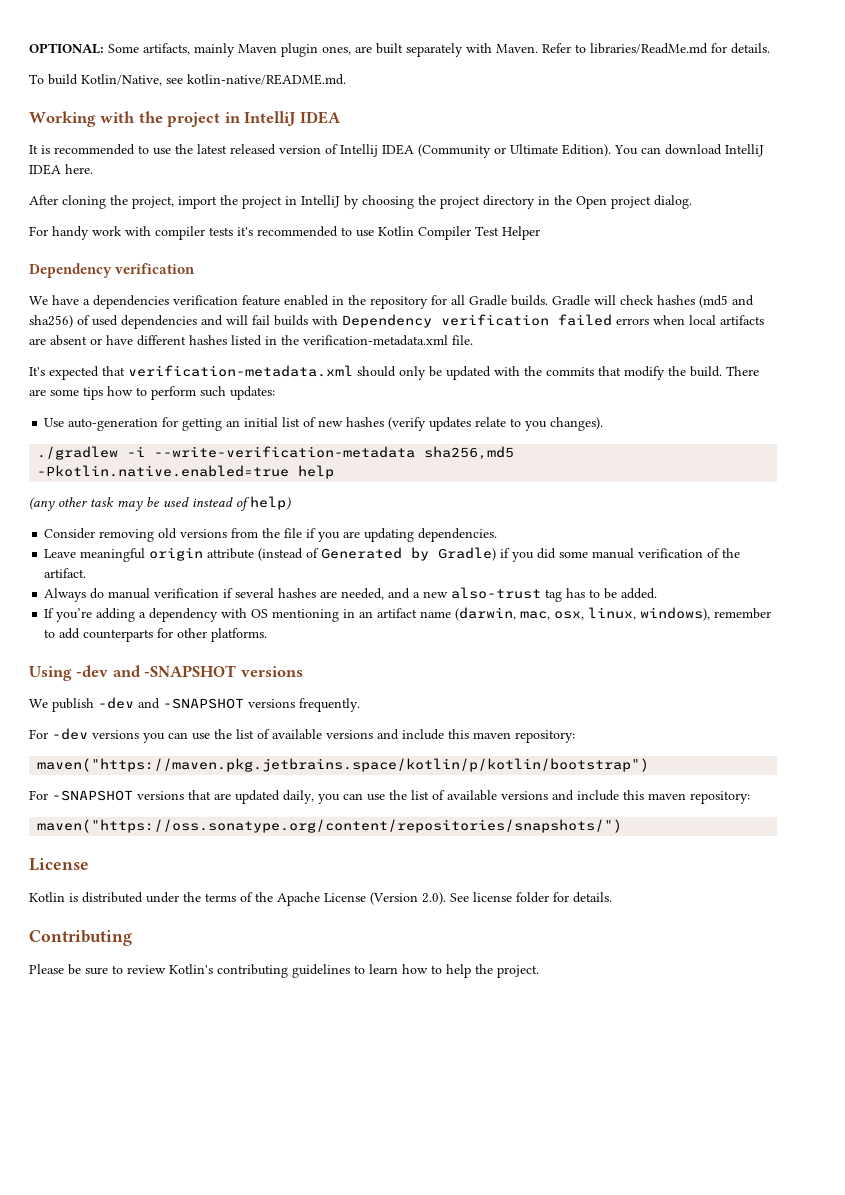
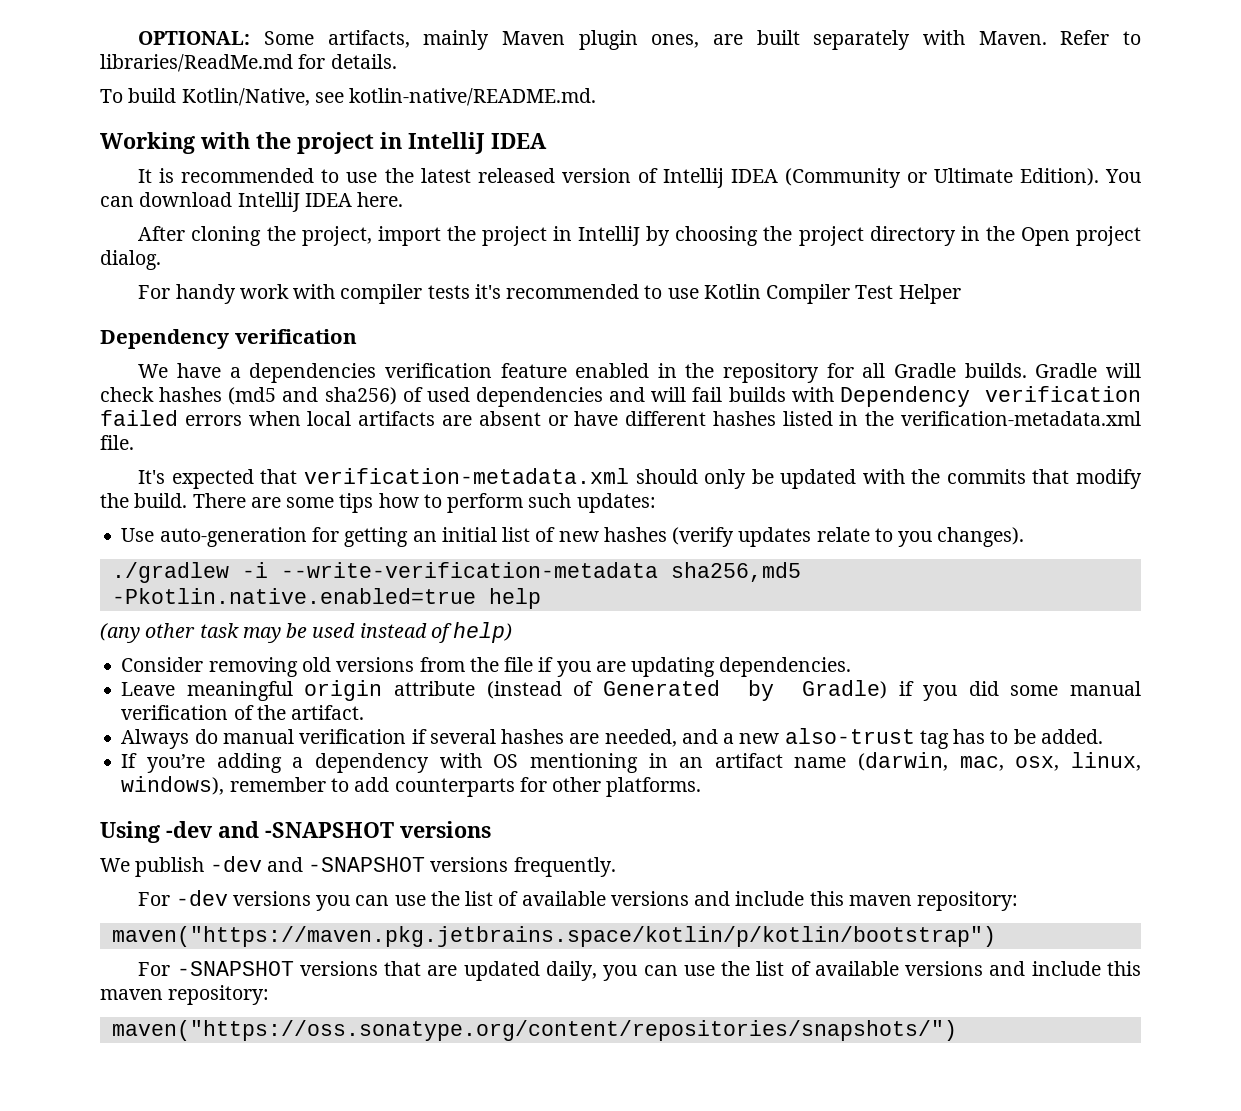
  maven("https://oss.sonatype.org/content/repositories/snapshots/")
- License
- Kotlin is distributed under the terms of the Apache License (Version 2.0). See license folder for details.
- Contributing
- Please be sure to review Kotlin's contributing guidelines to learn how to help the project.

